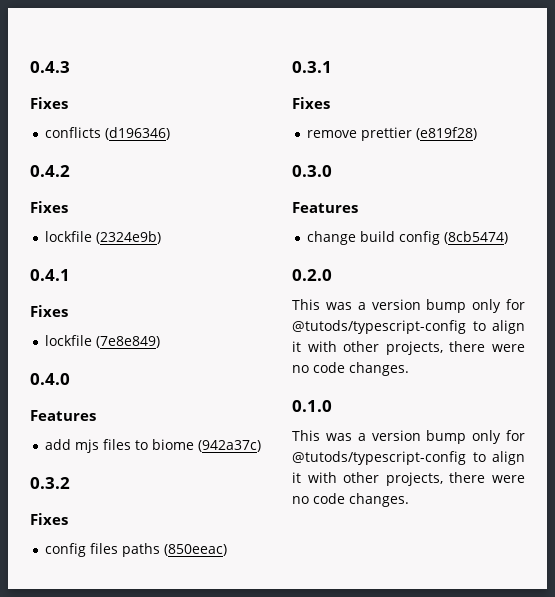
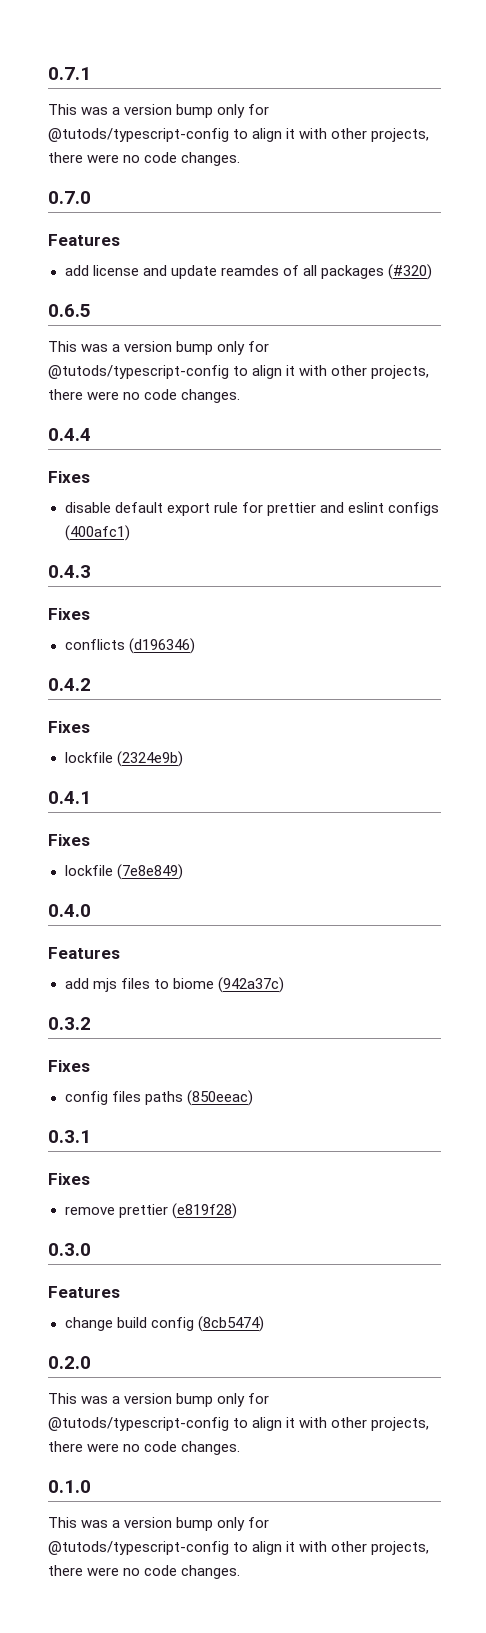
+ 0.7.1
+ This was a version bump only for @tutods/typescript-config to align it with other projects, there were no code changes.
+ 0.7.0
+ Features
+ add license and update reamdes of all packages (#320)
+ 0.6.5
+ This was a version bump only for @tutods/typescript-config to align it with other projects, there were no code changes.
+ 0.4.4
+ Fixes
+ disable default export rule for prettier and eslint configs (400afc1)

